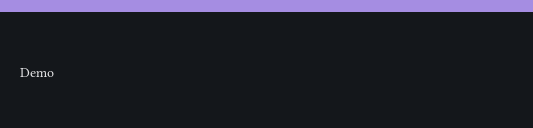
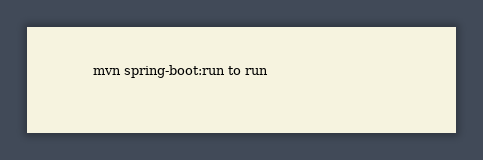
- Demo
+ mvn spring-boot:run to run

